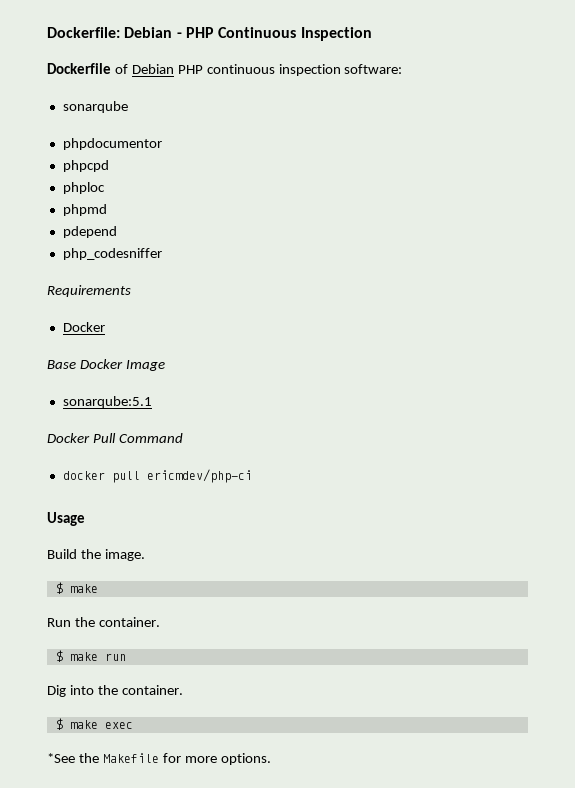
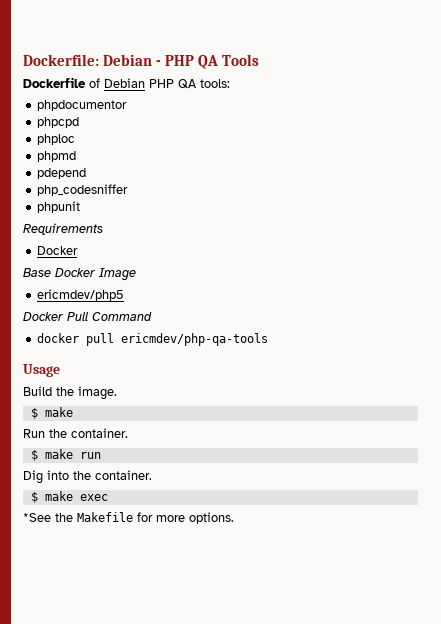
- Dockerfile: Debian - PHP Continuous Inspection
+ Dockerfile: Debian - PHP QA Tools
- Dockerfile of Debian PHP continuous inspection software:
- sonarqube
+ Dockerfile of Debian PHP QA tools:
+ phpunit
- sonarqube:5.1
+ ericmdev/php5
- docker pull ericmdev/php-ci
+ docker pull ericmdev/php-qa-tools

